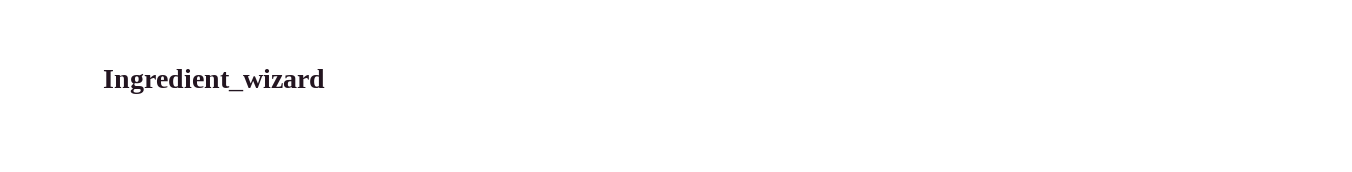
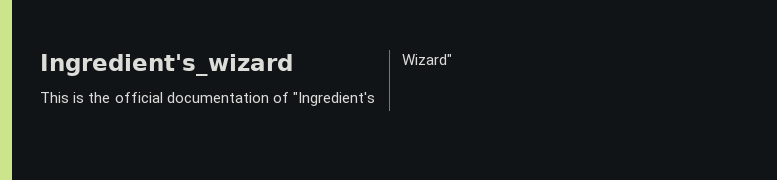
- Ingredient_wizard
+ Ingredient's_wizard
+ This is the official documentation of "Ingredient's Wizard"

